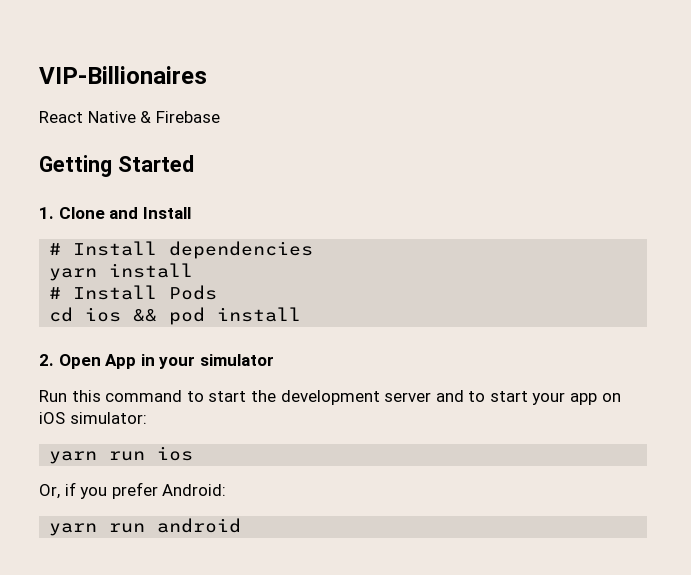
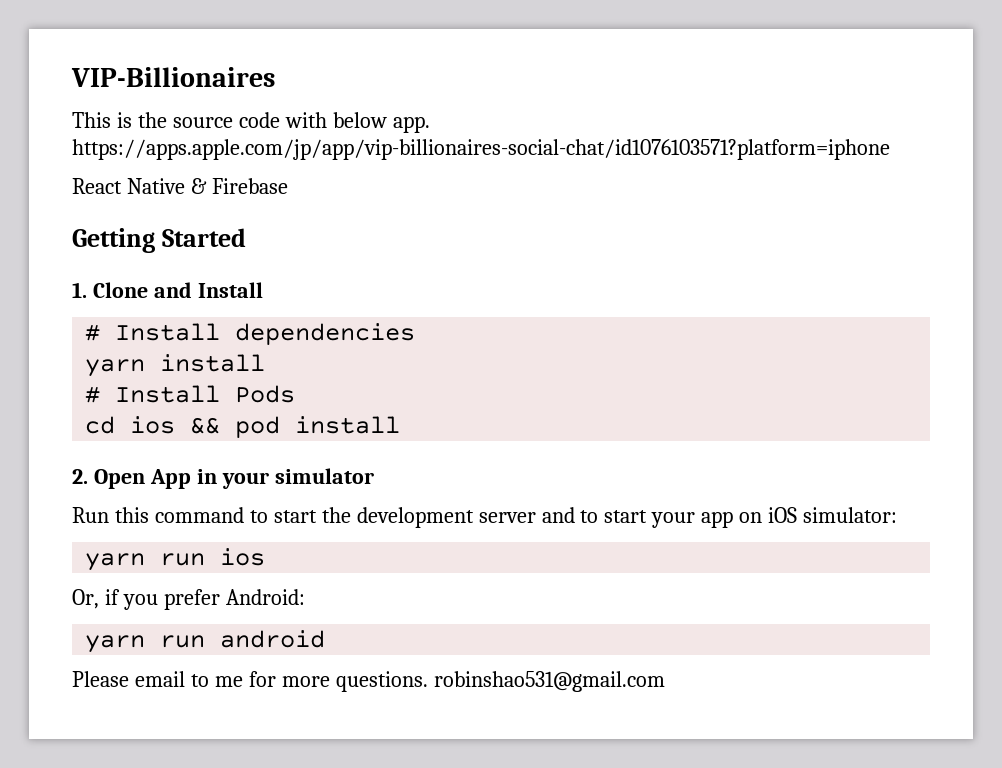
+ This is the source code with below app. https://apps.apple.com/jp/app/vip-billionaires-social-chat/id1076103571?platform=iphone
+ Please email to me for more questions. robinshao531@gmail.com

